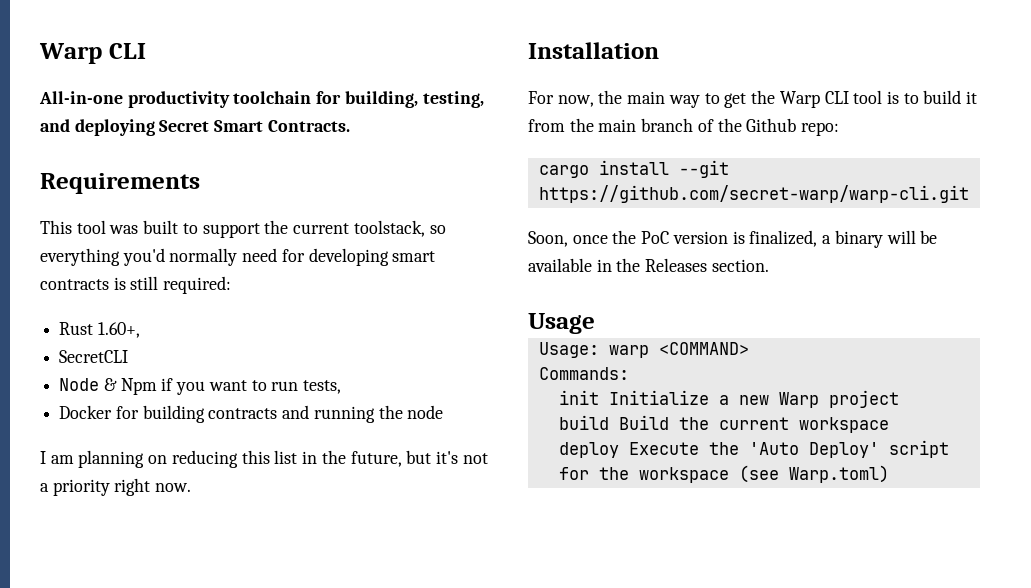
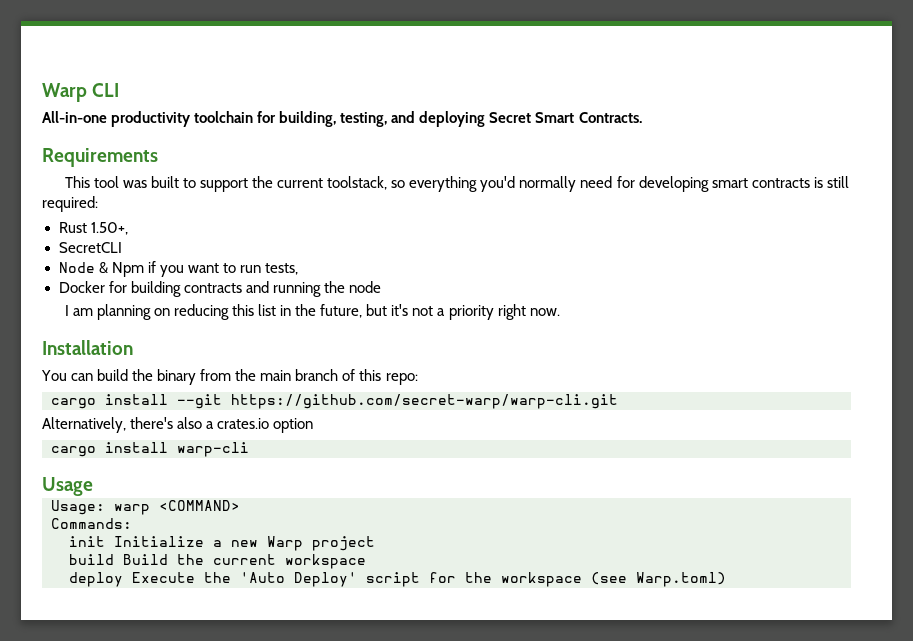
- Rust 1.60+,
+ Rust 1.50+,
- For now, the main way to get the Warp CLI tool is to build it from the main branch of the Github repo:
+ You can build the binary from the main branch of this repo:
- Soon, once the PoC version is finalized, a binary will be available in the Releases section.
+ Alternatively, there's also a crates.io option
+ cargo install warp-cli

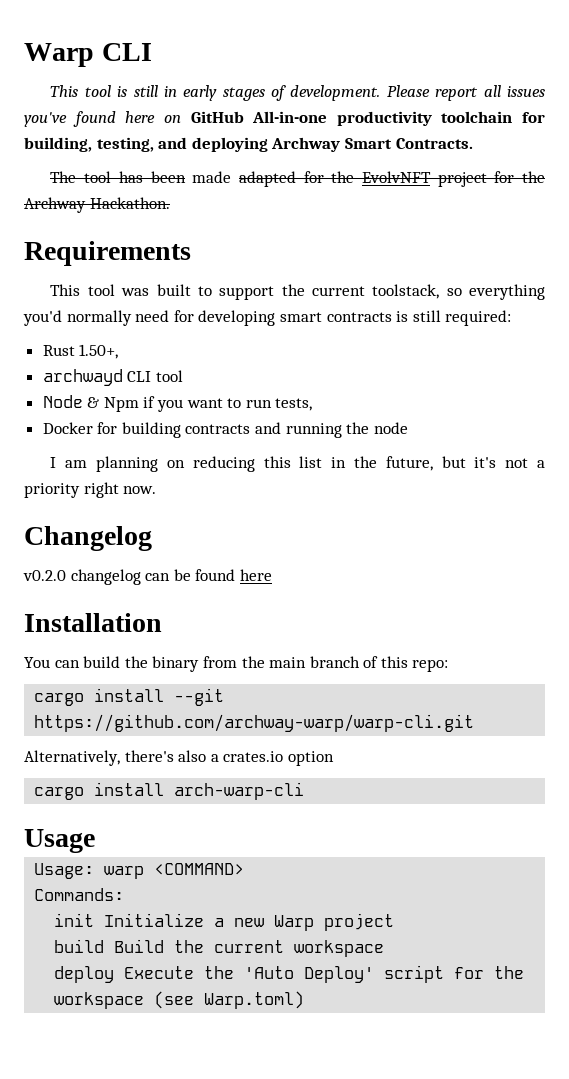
- All-in-one productivity toolchain for building, testing, and deploying Secret Smart Contracts.
+ This tool is still in early stages of development. Please report all issues you've found here on GitHub All-in-one productivity toolchain for building, testing, and deploying Archway Smart Contracts.
+ The tool has been made adapted for the EvolvNFT project for the Archway Hackathon.
- SecretCLI
+ archwayd CLI tool
+ Changelog
+ v0.2.0 changelog can be found here
- cargo install --git https://github.com/secret-warp/warp-cli.git
+ cargo install --git https://github.com/archway-warp/warp-cli.git
- cargo install warp-cli
+ cargo install arch-warp-cli

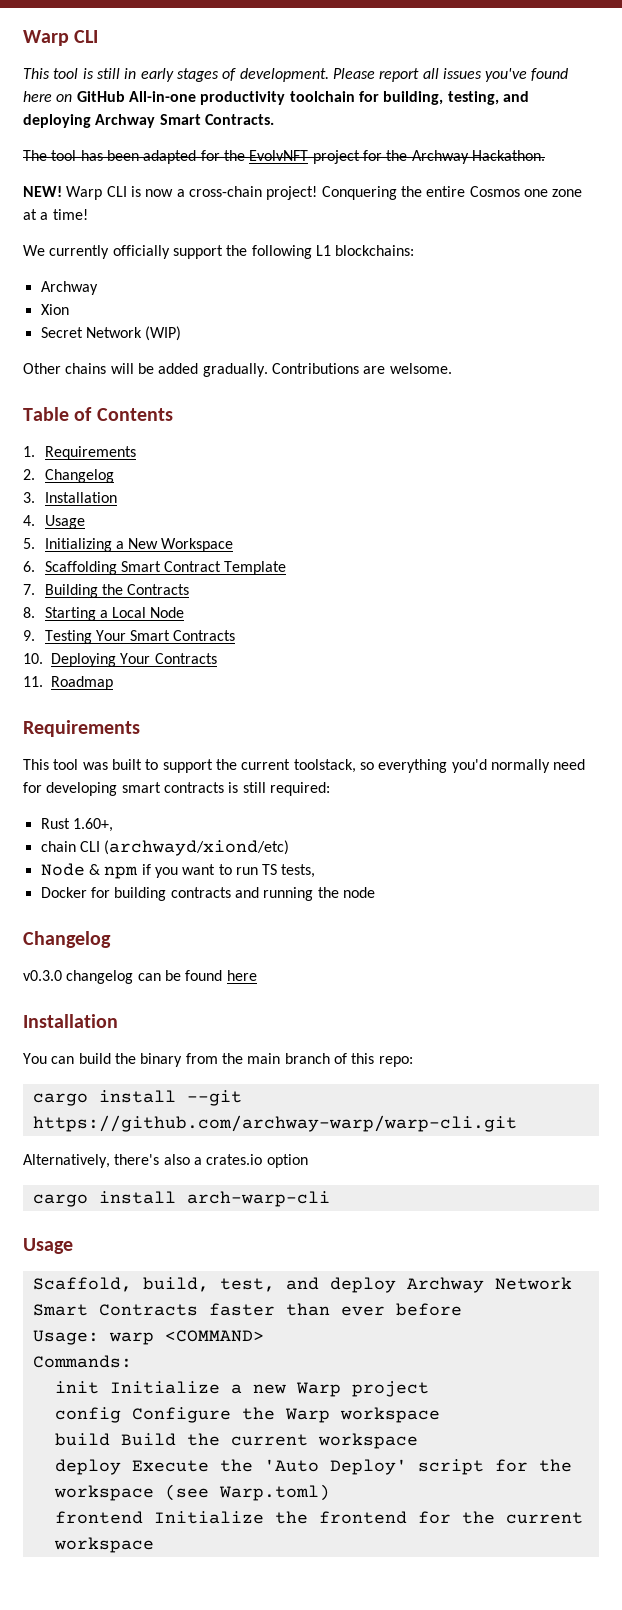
- The tool has been made adapted for the EvolvNFT project for the Archway Hackathon.
+ The tool has been adapted for the EvolvNFT project for the Archway Hackathon.
+ NEW! Warp CLI is now a cross-chain project! Conquering the entire Cosmos one zone at a time!
+ We currently officially support the following L1 blockchains:
+ Archway
+ Xion
+ Secret Network (WIP)
+ Other chains will be added gradually. Contributions are welsome.
+ Table of Contents
+ 1. Requirements
+ 2. Changelog
+ 3. Installation
+ 4. Usage
+ 5. Initializing a New Workspace
+ 6. Scaffolding Smart Contract Template
+ 7. Building the Contracts
+ 8. Starting a Local Node
+ 9. Testing Your Smart Contracts
+ 10. Deploying Your Contracts
+ 11. Roadmap
- Rust 1.50+,
- archwayd CLI tool
+ Rust 1.60+,
+ chain CLI (archwayd/xiond/etc)
- Node & Npm if you want to run tests,
+ Node & npm if you want to run TS tests,
  Docker for building contracts and running the node
- I am planning on reducing this list in the future, but it's not a priority right now.
  Changelog
- v0.2.0 changelog can be found here
+ v0.3.0 changelog can be found here
+ Scaffold, build, test, and deploy Archway Network Smart Contracts faster than ever before
+ config Configure the Warp workspace
+ frontend Initialize the frontend for the current workspace

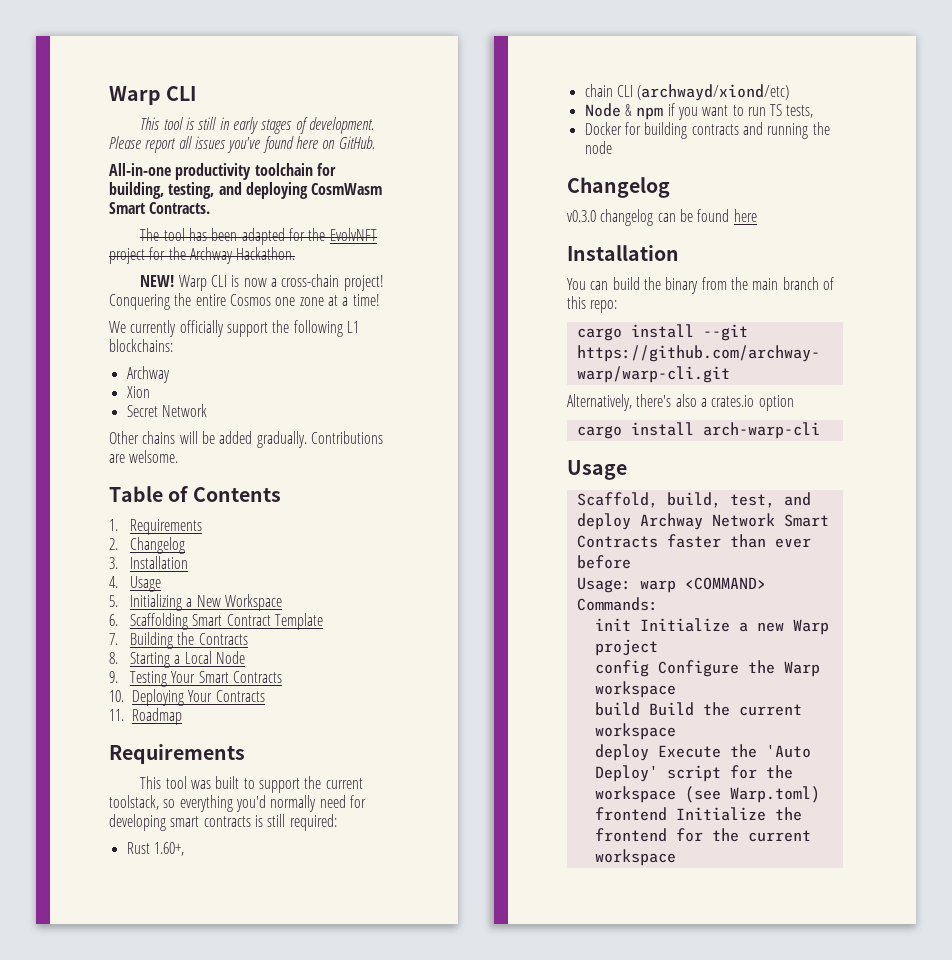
- Please report all issues you've found here on GitHub All-in-one productivity toolchain for building, testing, and deploying Archway Smart Contracts.
+ Please report all issues you've found here on GitHub.
+ All-in-one productivity toolchain for building, testing, and deploying CosmWasm Smart Contracts.
- Secret Network (WIP)
+ Secret Network

